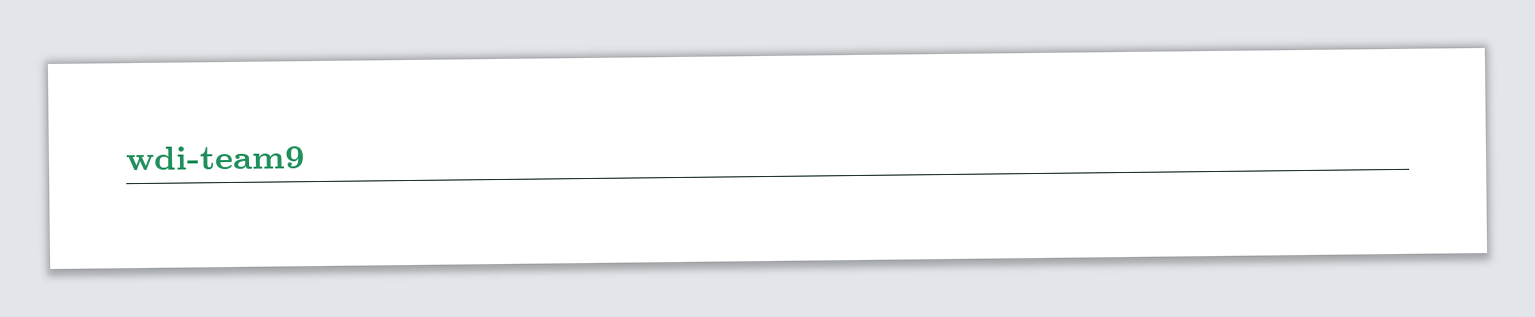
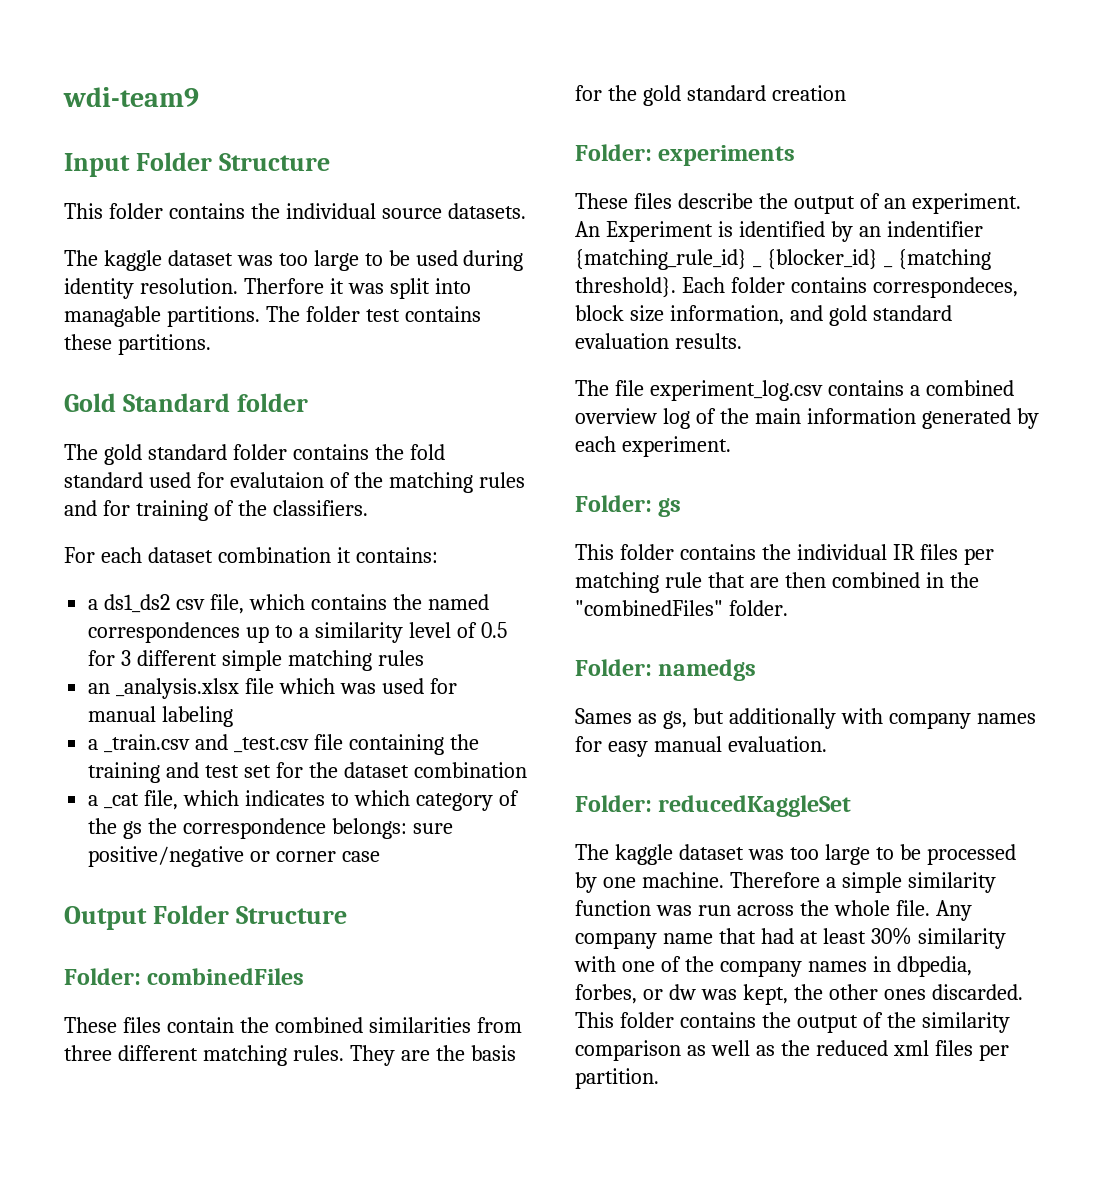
+ Input Folder Structure
+ This folder contains the individual source datasets.
+ The kaggle dataset was too large to be used during identity resolution. Therfore it was split into managable partitions. The folder test contains these partitions.
+ Gold Standard folder
+ The gold standard folder contains the fold standard used for evalutaion of the matching rules and for training of the classifiers.
+ For each dataset combination it contains:
+ a ds1_ds2 csv file, which contains the named correspondences up to a similarity level of 0.5 for 3 different simple matching rules
+ an _analysis.xlsx file which was used for manual labeling
+ a _train.csv and _test.csv file containing the training and test set for the dataset combination
+ a _cat file, which indicates to which category of the gs the correspondence belongs: sure positive/negative or corner case
+ Output Folder Structure
+ Folder: combinedFiles
+ These files contain the combined similarities from three different matching rules. They are the basis for the gold standard creation
+ Folder: experiments
+ These files describe the output of an experiment. An Experiment is identified by an indentifier {matching_rule_id} _ {blocker_id} _ {matching threshold}. Each folder contains correspondeces, block size information, and gold standard evaluation results.
+ The file experiment_log.csv contains a combined overview log of the main information generated by each experiment.
+ Folder: gs
+ This folder contains the individual IR files per matching rule that are then combined in the "combinedFiles" folder.
+ Folder: namedgs
+ Sames as gs, but additionally with company names for easy manual evaluation.
+ Folder: reducedKaggleSet
+ The kaggle dataset was too large to be processed by one machine. Therefore a simple similarity function was run across the whole file. Any company name that had at least 30% similarity with one of the company names in dbpedia, forbes, or dw was kept, the other ones discarded. This folder contains the output of the similarity comparison as well as the reduced xml files per partition.

